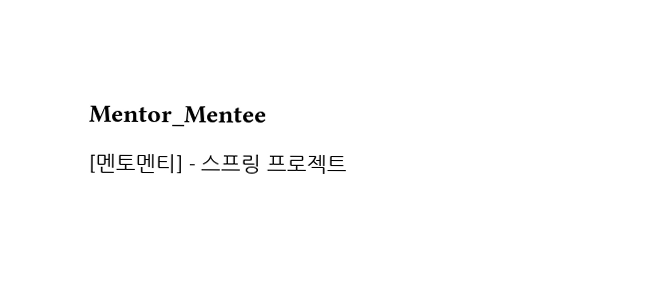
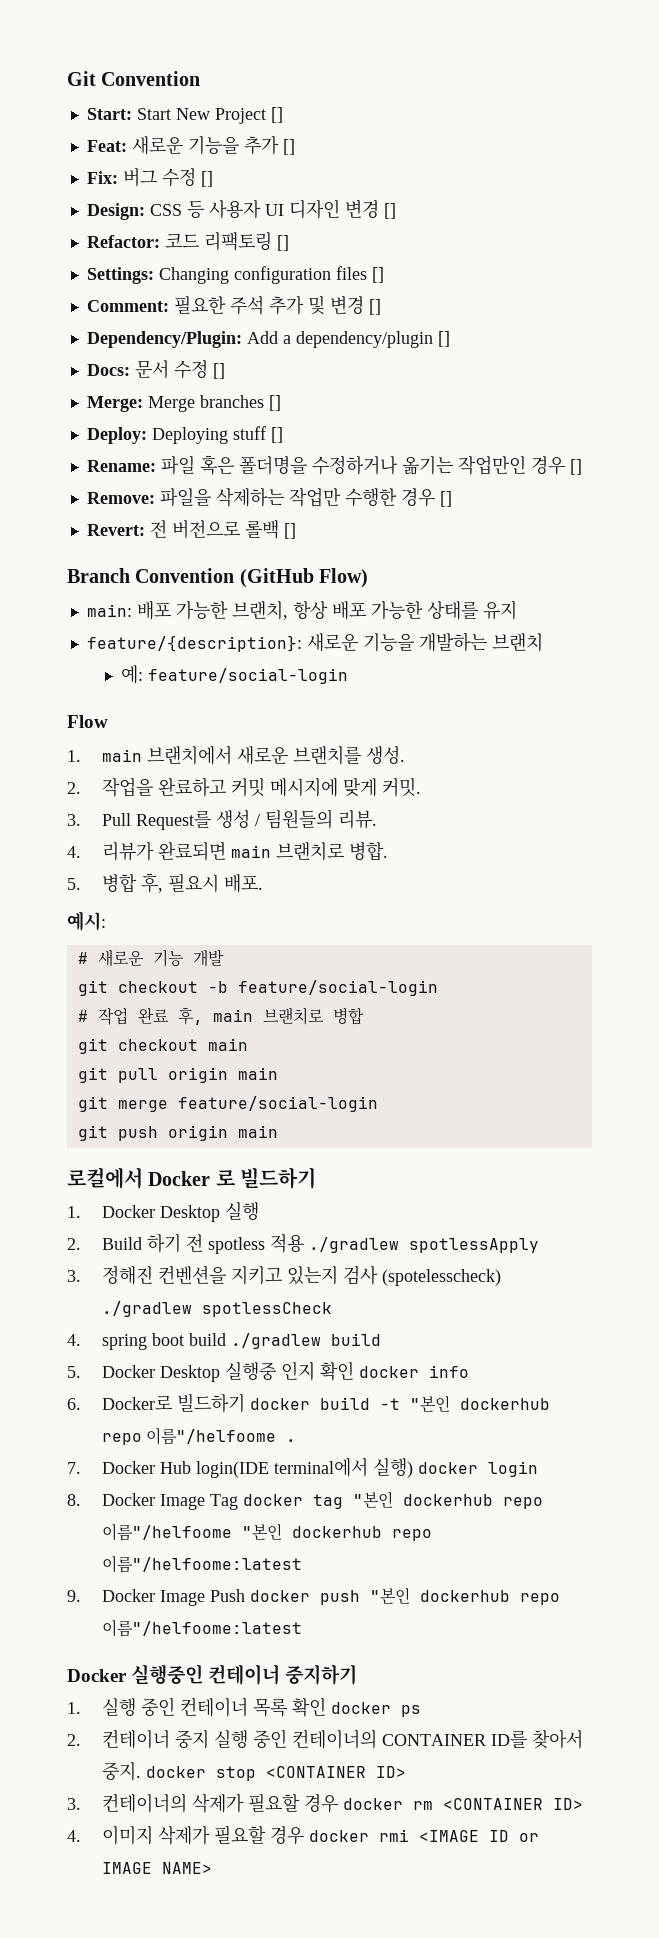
- Mentor_Mentee
- [멘토멘티] - 스프링 프로젝트
+ Git Convention
+ Start: Start New Project []
+ Feat: 새로운 기능을 추가 []
+ Fix: 버그 수정 []
+ Design: CSS 등 사용자 UI 디자인 변경 []
+ Refactor: 코드 리팩토링 []
+ Settings: Changing configuration files []
+ Comment: 필요한 주석 추가 및 변경 []
+ Dependency/Plugin: Add a dependency/plugin []
+ Docs: 문서 수정 []
+ Merge: Merge branches []
+ Deploy: Deploying stuff []
+ Rename: 파일 혹은 폴더명을 수정하거나 옮기는 작업만인 경우 []
+ Remove: 파일을 삭제하는 작업만 수행한 경우 []
+ Revert: 전 버전으로 롤백 []
+ Branch Convention (GitHub Flow)
+ main: 배포 가능한 브랜치, 항상 배포 가능한 상태를 유지
+ feature/{description}: 새로운 기능을 개발하는 브랜치
+ 예: feature/social-login
+ Flow
+ 1. main 브랜치에서 새로운 브랜치를 생성.
+ 2. 작업을 완료하고 커밋 메시지에 맞게 커밋.
+ 3. Pull Request를 생성 / 팀원들의 리뷰.
+ 4. 리뷰가 완료되면 main 브랜치로 병합.
+ 5. 병합 후, 필요시 배포.
+ 예시:
+ # 새로운 기능 개발
+ git checkout -b feature/social-login
+ # 작업 완료 후, main 브랜치로 병합
+ git checkout main
+ git pull origin main
+ git merge feature/social-login
+ git push origin main
+ 로컬에서 Docker 로 빌드하기
+ 1. Docker Desktop 실행
+ 2. Build 하기 전 spotless 적용 ./gradlew spotlessApply
+ 3. 정해진 컨벤션을 지키고 있는지 검사 (spotelesscheck) ./gradlew spotlessCheck
+ 4. spring boot build ./gradlew build
+ 5. Docker Desktop 실행중 인지 확인 docker info
+ 6. Docker로 빌드하기 docker build -t "본인 dockerhub repo 이름"/helfoome .
+ 7. Docker Hub login(IDE terminal에서 실행) docker login
+ 8. Docker Image Tag docker tag "본인 dockerhub repo 이름"/helfoome "본인 dockerhub repo 이름"/helfoome:latest
+ 9. Docker Image Push docker push "본인 dockerhub repo 이름"/helfoome:latest
+ Docker 실행중인 컨테이너 중지하기
+ 1. 실행 중인 컨테이너 목록 확인 docker ps
+ 2. 컨테이너 중지 실행 중인 컨테이너의 CONTAINER ID를 찾아서 중지. docker stop <CONTAINER ID>
+ 3. 컨테이너의 삭제가 필요할 경우 docker rm <CONTAINER ID>
+ 4. 이미지 삭제가 필요할 경우 docker rmi <IMAGE ID or IMAGE NAME>

